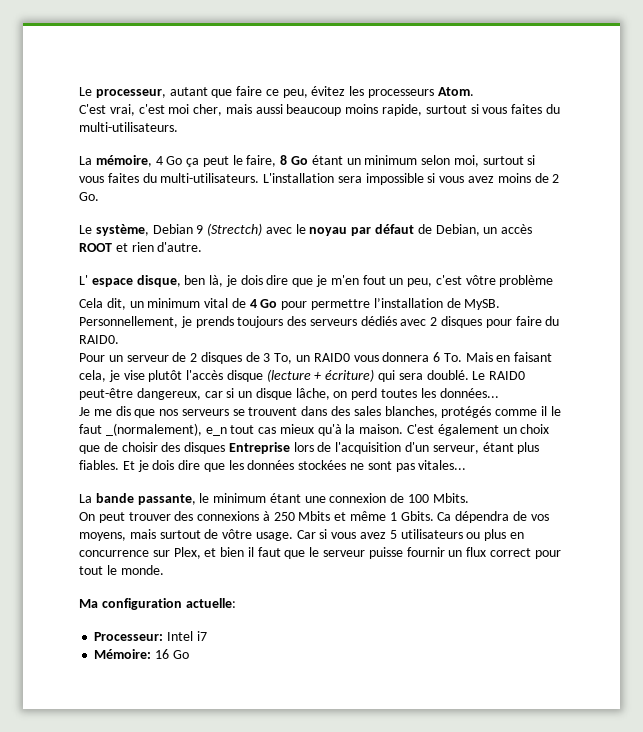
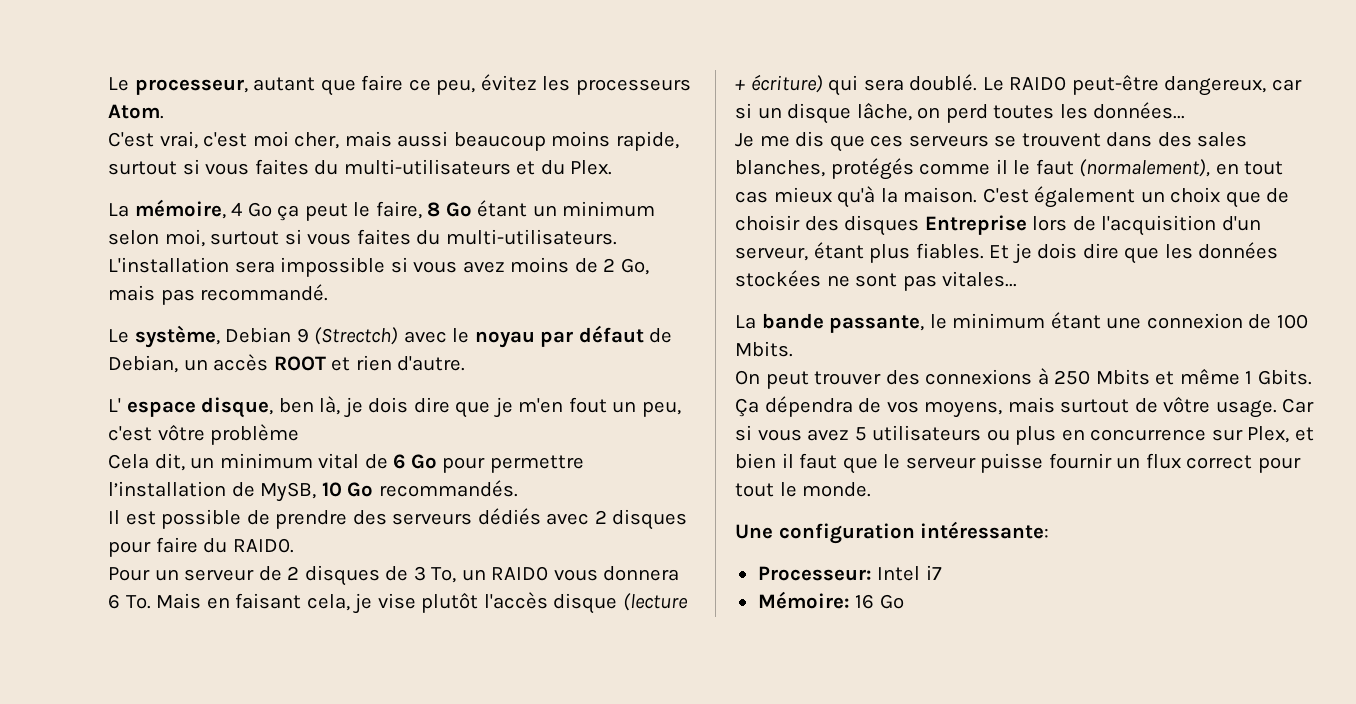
- C'est vrai, c'est moi cher, mais aussi beaucoup moins rapide, surtout si vous faites du multi-utilisateurs.
+ C'est vrai, c'est moi cher, mais aussi beaucoup moins rapide, surtout si vous faites du multi-utilisateurs et du Plex.
- L'installation sera impossible si vous avez moins de 2 Go.
+ L'installation sera impossible si vous avez moins de 2 Go, mais pas recommandé.
- Cela dit, un minimum vital de 4 Go pour permettre l’installation de MySB. Personnellement, je prends toujours des serveurs dédiés avec 2 disques pour faire du RAID0.
+ Cela dit, un minimum vital de 6 Go pour permettre l’installation de MySB, 10 Go recommandés.
+ Il est possible de prendre des serveurs dédiés avec 2 disques pour faire du RAID0.
- Je me dis que nos serveurs se trouvent dans des sales blanches, protégés comme il le faut _(normalement), e_n tout cas mieux qu'à la maison.
+ Je me dis que ces serveurs se trouvent dans des sales blanches, protégés comme il le faut (normalement), en tout cas mieux qu'à la maison.
- Ca dépendra de vos moyens, mais surtout de vôtre usage.
+ Ça dépendra de vos moyens, mais surtout de vôtre usage.
- Ma configuration actuelle:
+ Une configuration intéressante:

